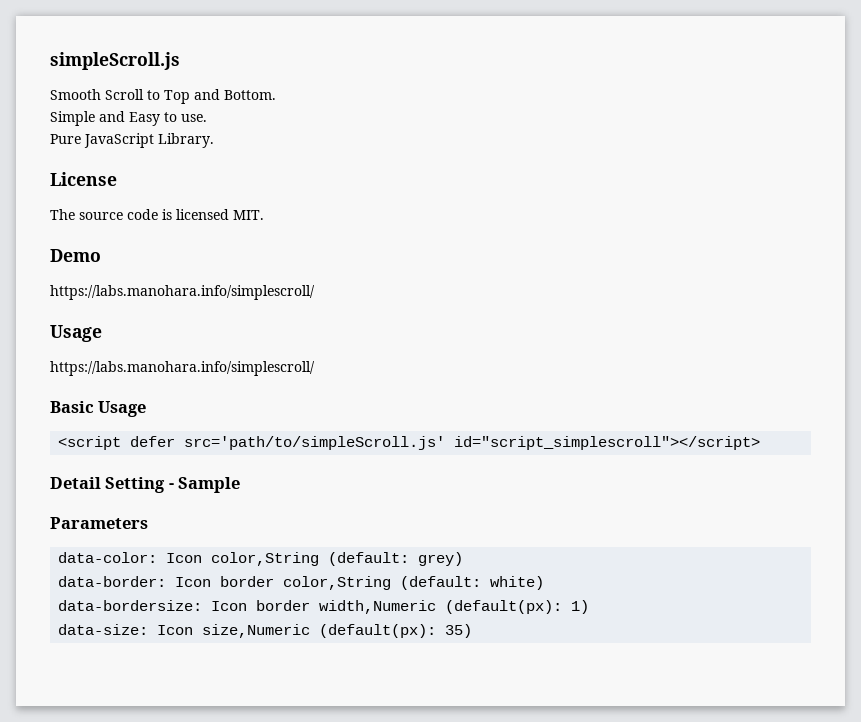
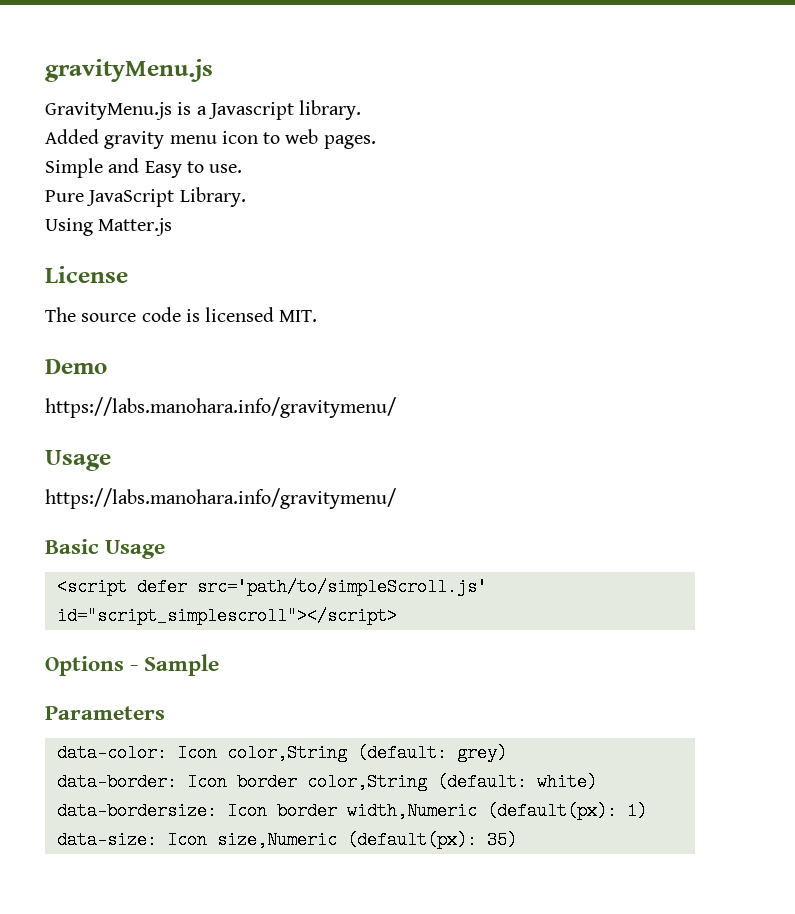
- simpleScroll.js
- Smooth Scroll to Top and Bottom.
+ gravityMenu.js
+ GravityMenu.js is a Javascript library.
+ Added gravity menu icon to web pages.
+ Using Matter.js
  Demo
- https://labs.manohara.info/simplescroll/
+ https://labs.manohara.info/gravitymenu/
  Usage
- https://labs.manohara.info/simplescroll/
+ https://labs.manohara.info/gravitymenu/
- Detail Setting - Sample
+ Options - Sample

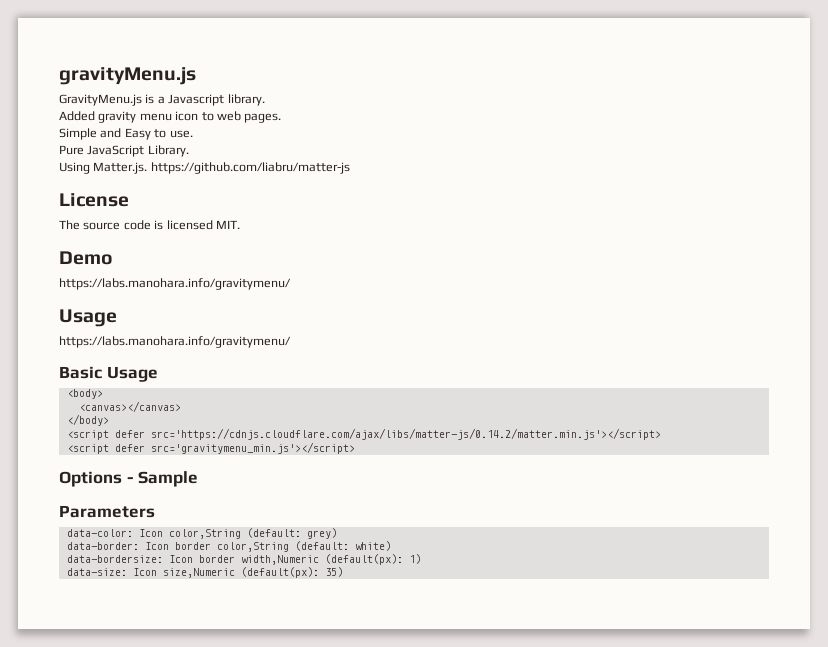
- Using Matter.js
+ Using Matter.js. https://github.com/liabru/matter-js
- <script defer src='path/to/simpleScroll.js' id="script_simplescroll"></script>
+ <body>
+ <canvas></canvas>
+ </body>
+ <script defer src='https://cdnjs.cloudflare.com/ajax/libs/matter-js/0.14.2/matter.min.js'></script>
+ <script defer src='gravitymenu_min.js'></script>

